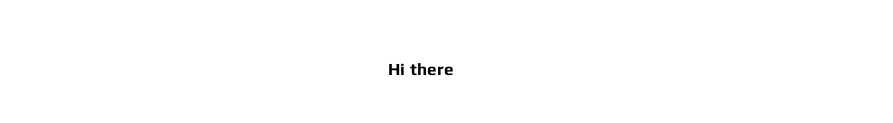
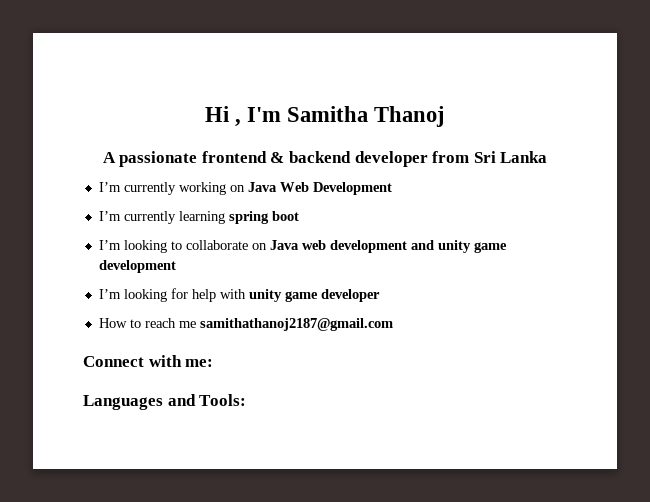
- Hi there
+ Hi , I'm Samitha Thanoj
+ A passionate frontend & backend developer from Sri Lanka
+ I’m currently working on Java Web Development
+ I’m currently learning spring boot
+ I’m looking to collaborate on Java web development and unity game development
+ I’m looking for help with unity game developer
+ How to reach me samithathanoj2187@gmail.com
+ Connect with me:
+ Languages and Tools:

